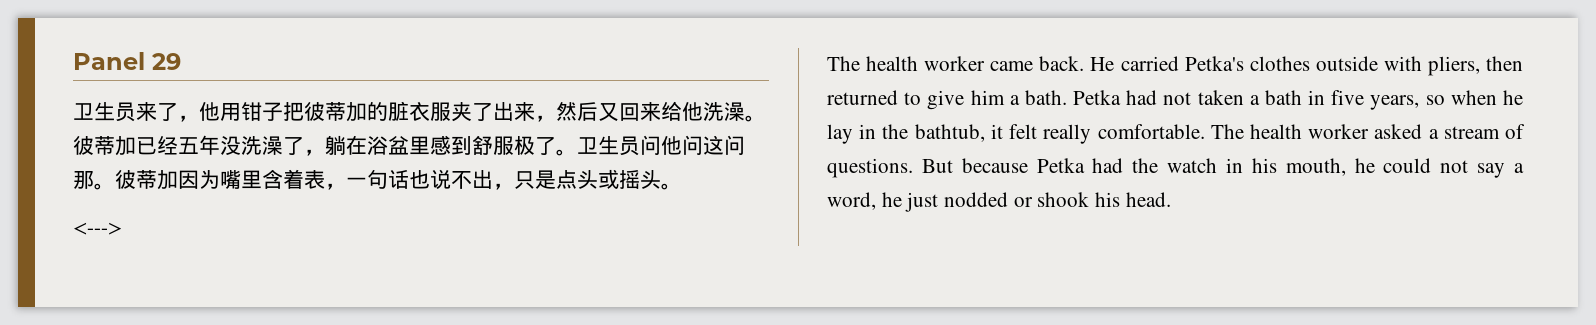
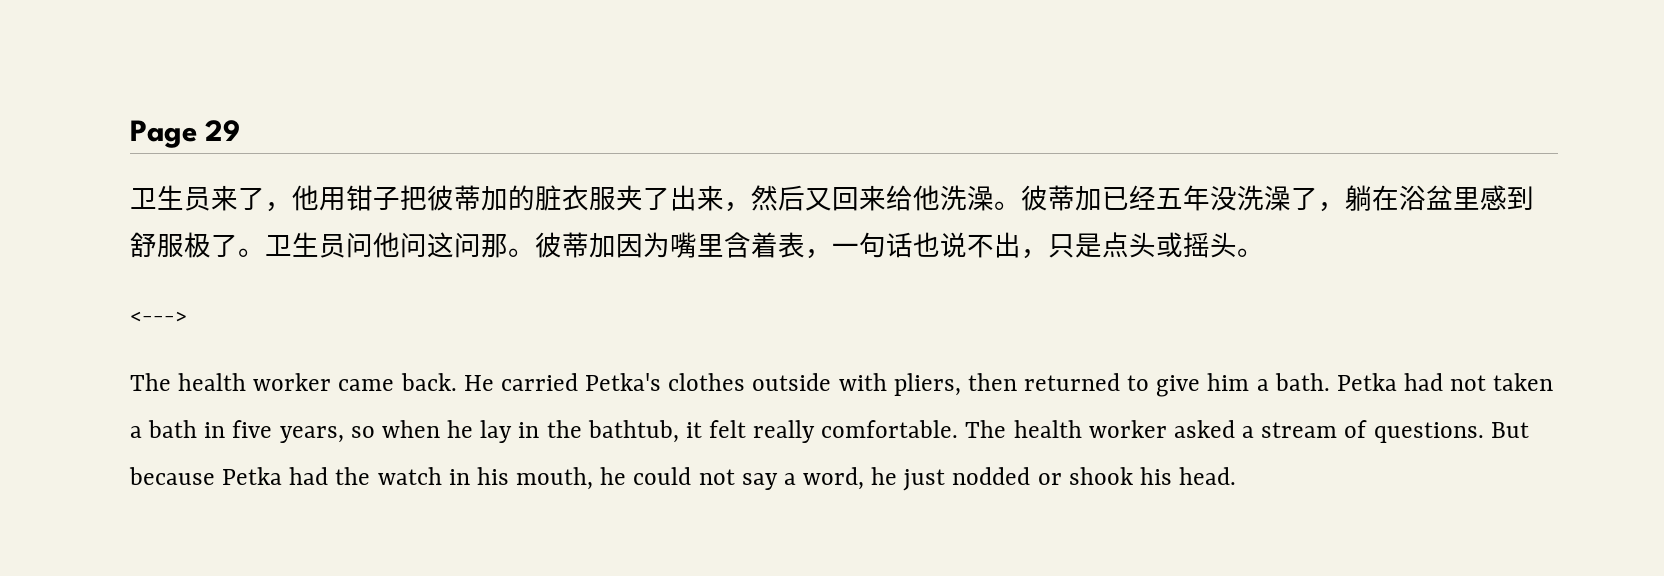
- Panel 29
+ Page 29

